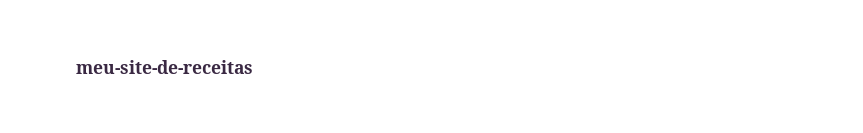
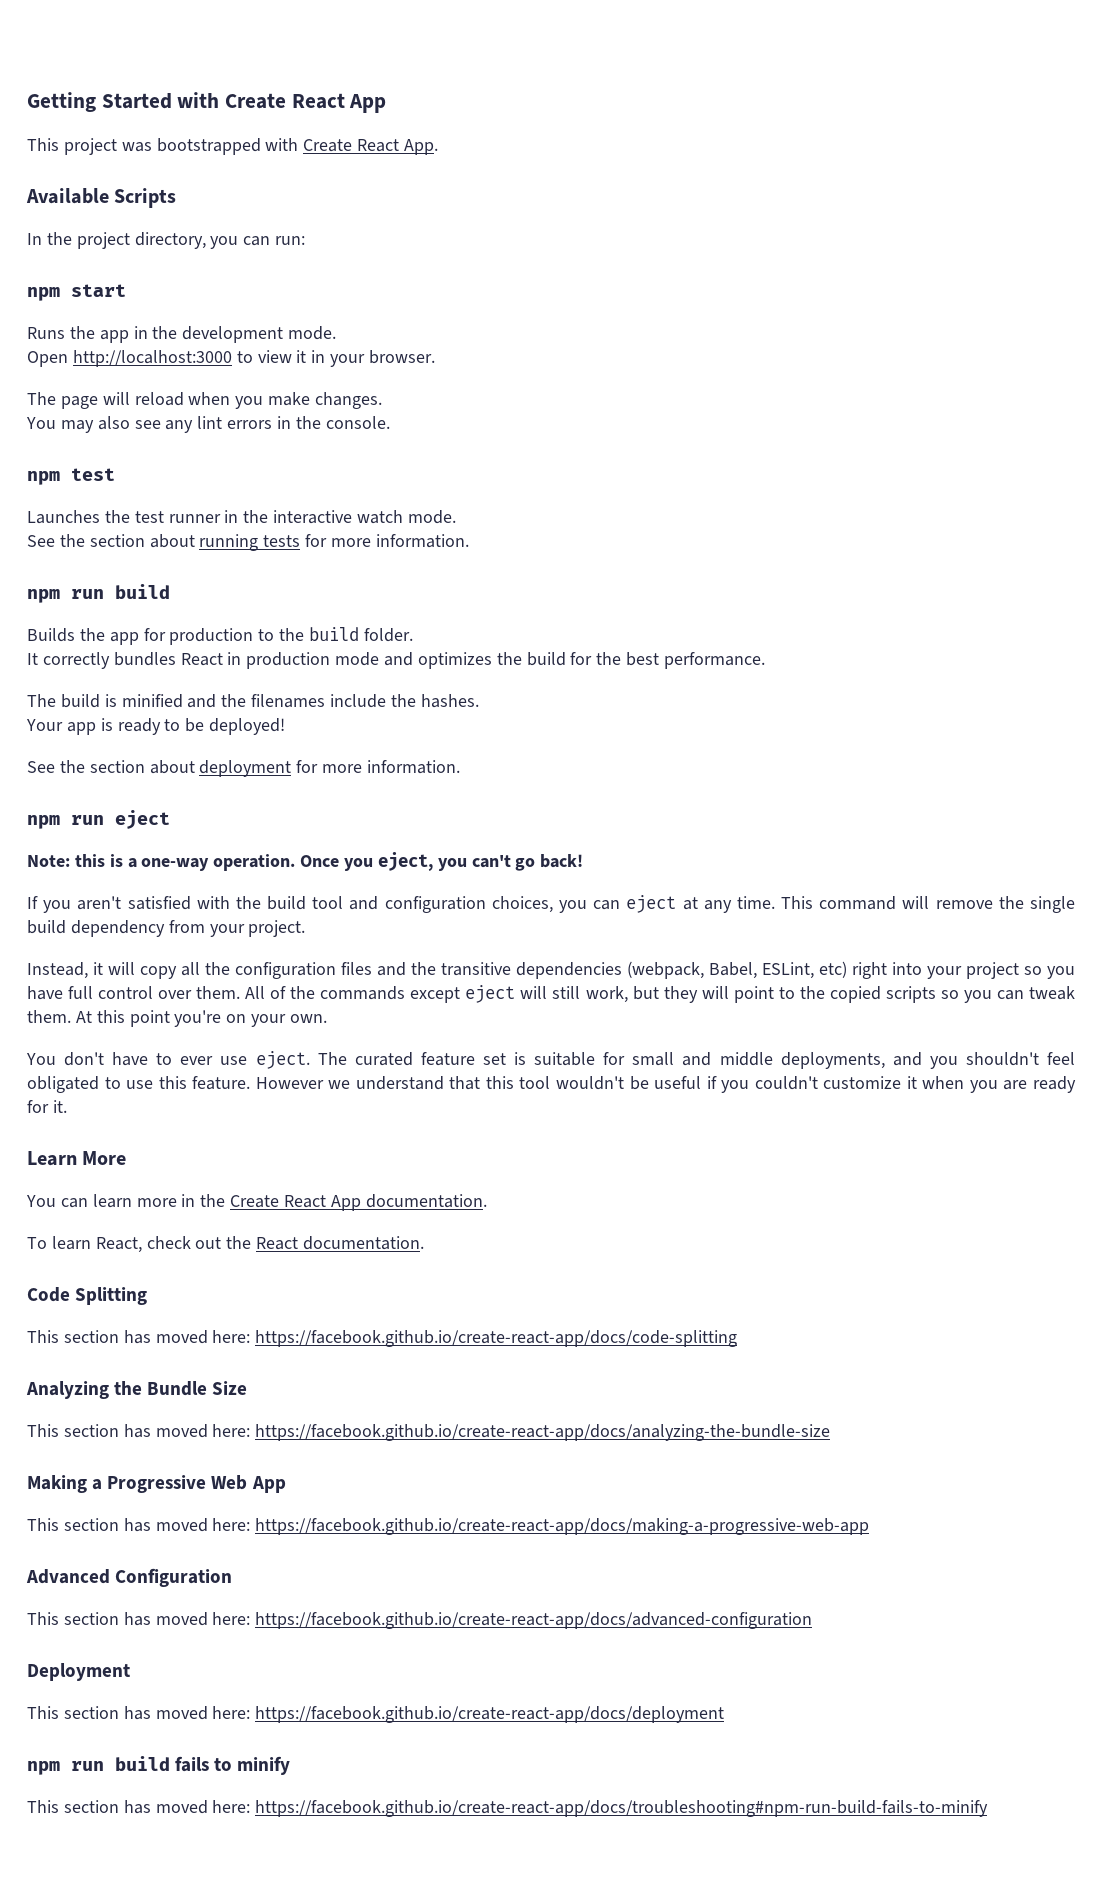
- meu-site-de-receitas
+ Getting Started with Create React App
+ This project was bootstrapped with Create React App.
+ Available Scripts
+ In the project directory, you can run:
+ npm start
+ Runs the app in the development mode.
+ Open http://localhost:3000 to view it in your browser.
+ The page will reload when you make changes.
+ You may also see any lint errors in the console.
+ npm test
+ Launches the test runner in the interactive watch mode.
+ See the section about running tests for more information.
+ npm run build
+ Builds the app for production to the build folder.
+ It correctly bundles React in production mode and optimizes the build for the best performance.
+ The build is minified and the filenames include the hashes.
+ Your app is ready to be deployed!
+ See the section about deployment for more information.
+ npm run eject
+ Note: this is a one-way operation. Once you eject, you can't go back!
+ If you aren't satisfied with the build tool and configuration choices, you can eject at any time. This command will remove the single build dependency from your project.
+ Instead, it will copy all the configuration files and the transitive dependencies (webpack, Babel, ESLint, etc) right into your project so you have full control over them. All of the commands except eject will still work, but they will point to the copied scripts so you can tweak them. At this point you're on your own.
+ You don't have to ever use eject. The curated feature set is suitable for small and middle deployments, and you shouldn't feel obligated to use this feature. However we understand that this tool wouldn't be useful if you couldn't customize it when you are ready for it.
+ Learn More
+ You can learn more in the Create React App documentation.
+ To learn React, check out the React documentation.
+ Code Splitting
+ This section has moved here: https://facebook.github.io/create-react-app/docs/code-splitting
+ Analyzing the Bundle Size
+ This section has moved here: https://facebook.github.io/create-react-app/docs/analyzing-the-bundle-size
+ Making a Progressive Web App
+ This section has moved here: https://facebook.github.io/create-react-app/docs/making-a-progressive-web-app
+ Advanced Configuration
+ This section has moved here: https://facebook.github.io/create-react-app/docs/advanced-configuration
+ Deployment
+ This section has moved here: https://facebook.github.io/create-react-app/docs/deployment
+ npm run build fails to minify
+ This section has moved here: https://facebook.github.io/create-react-app/docs/troubleshooting#npm-run-build-fails-to-minify

